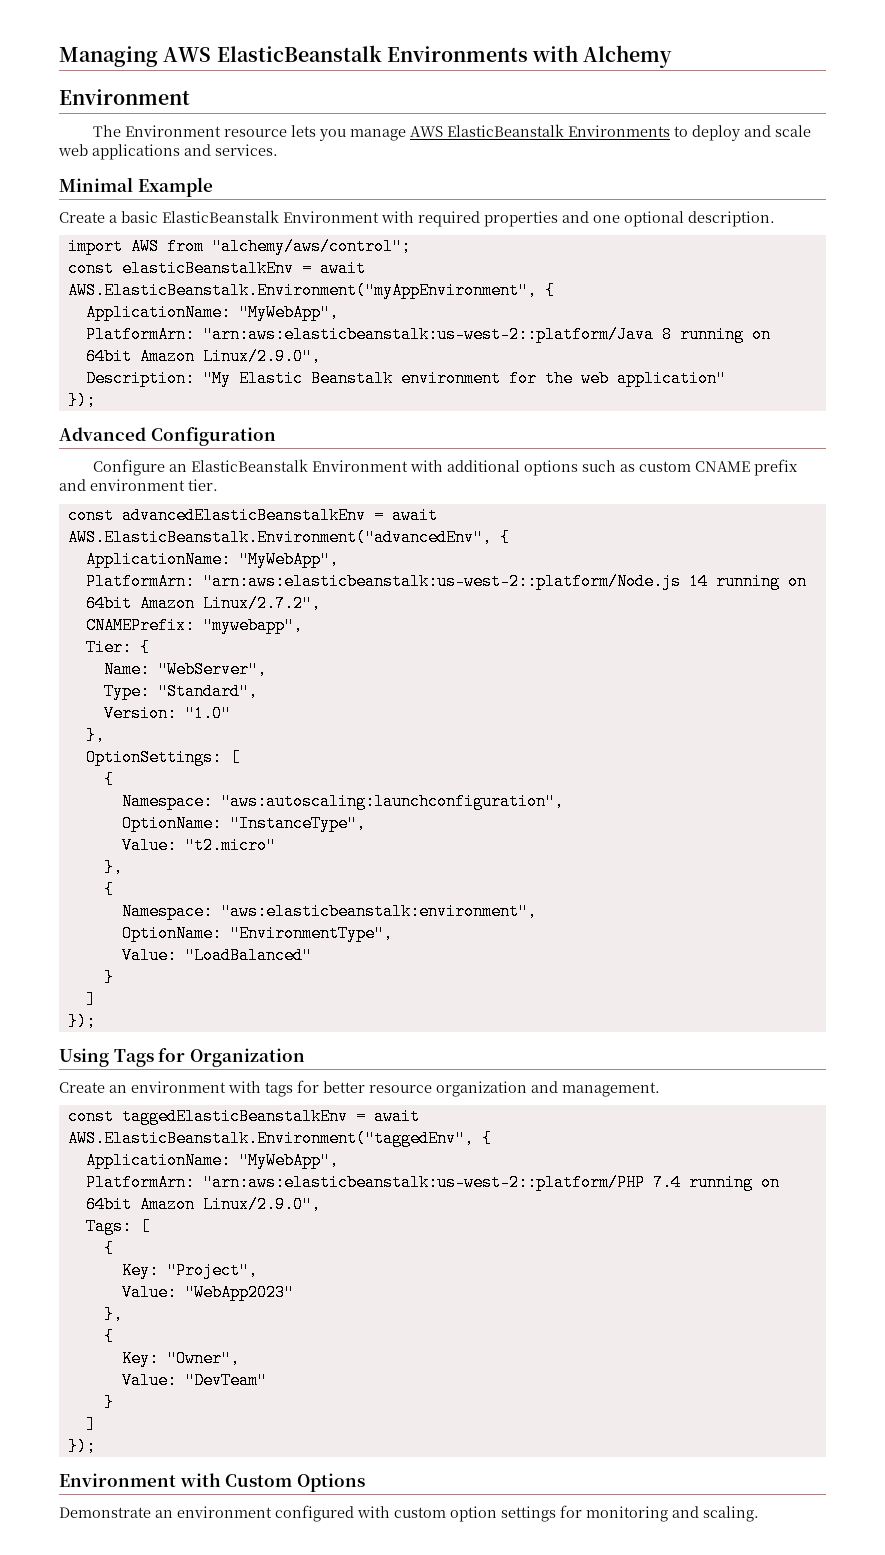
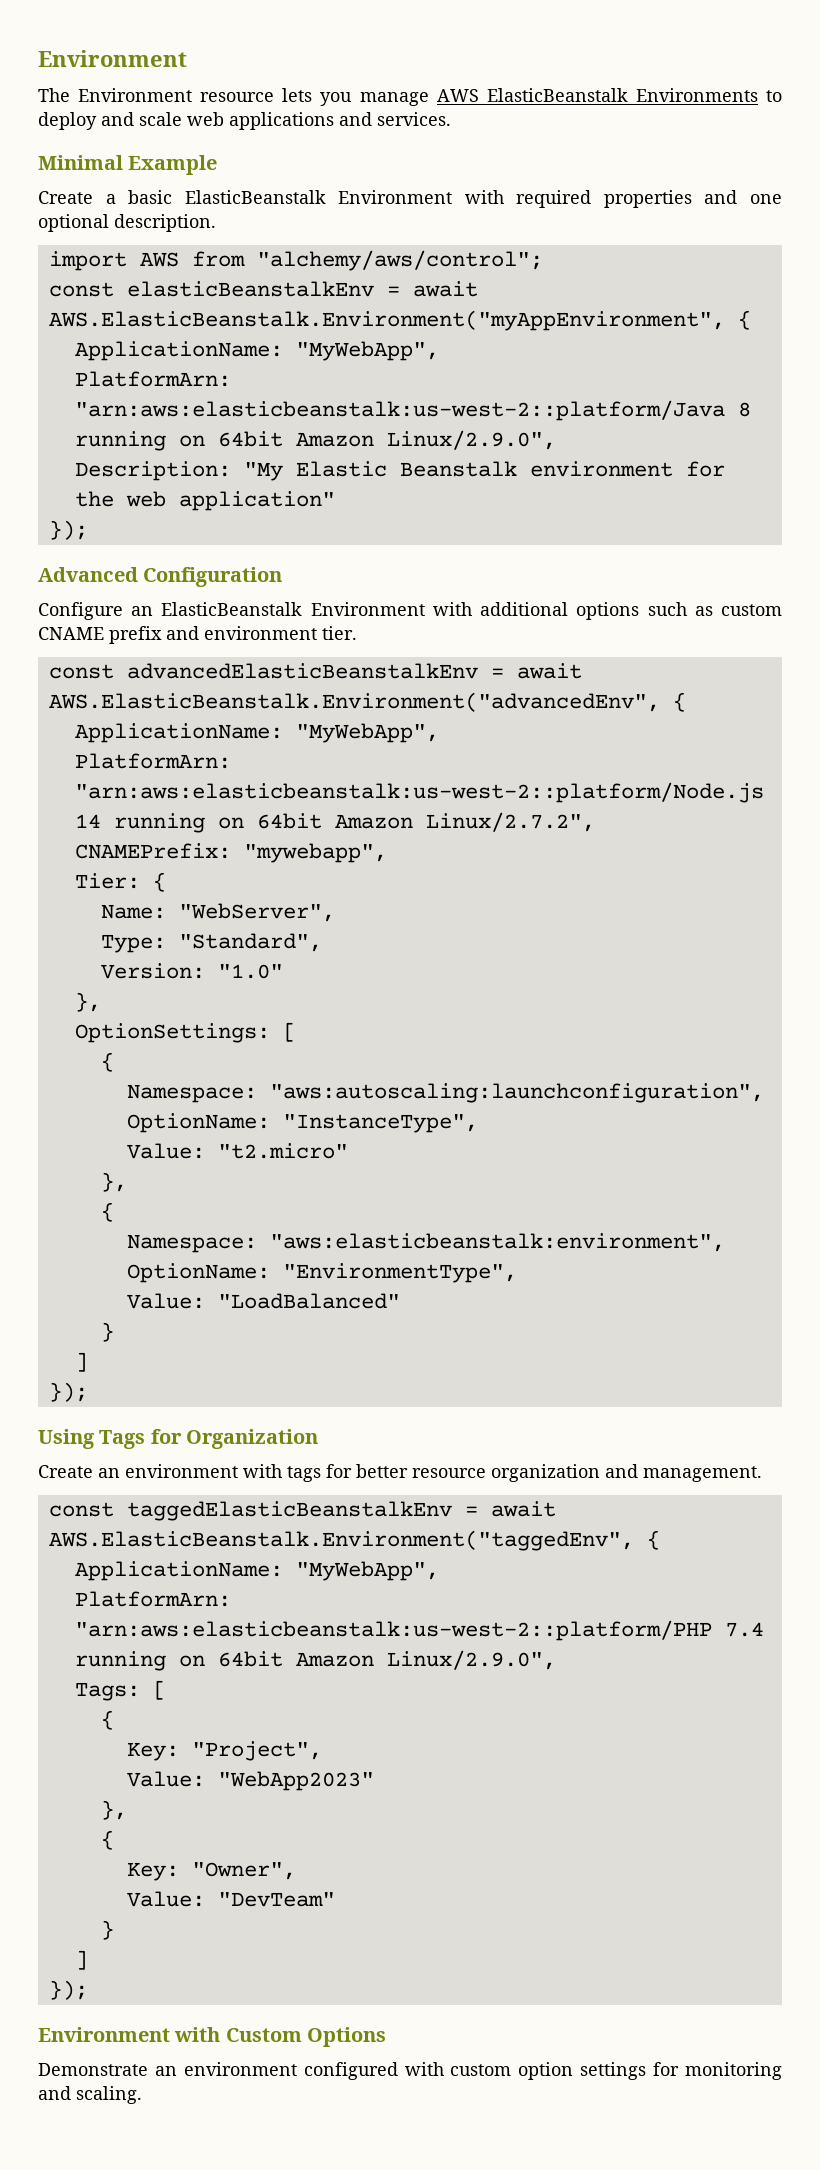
- Managing AWS ElasticBeanstalk Environments with Alchemy

